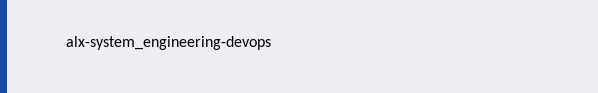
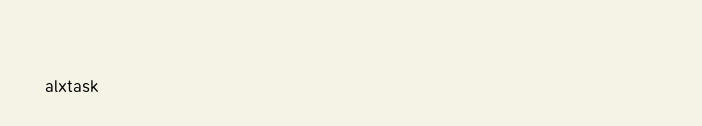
- alx-system_engineering-devops
+ alxtask

